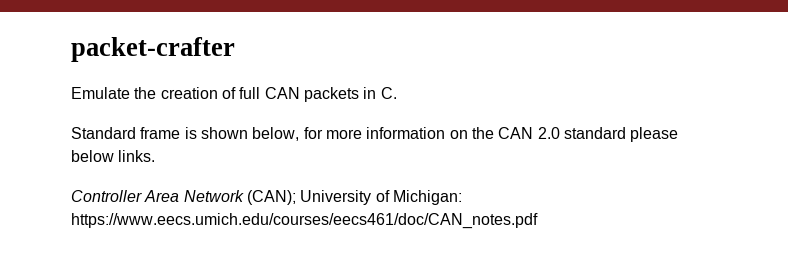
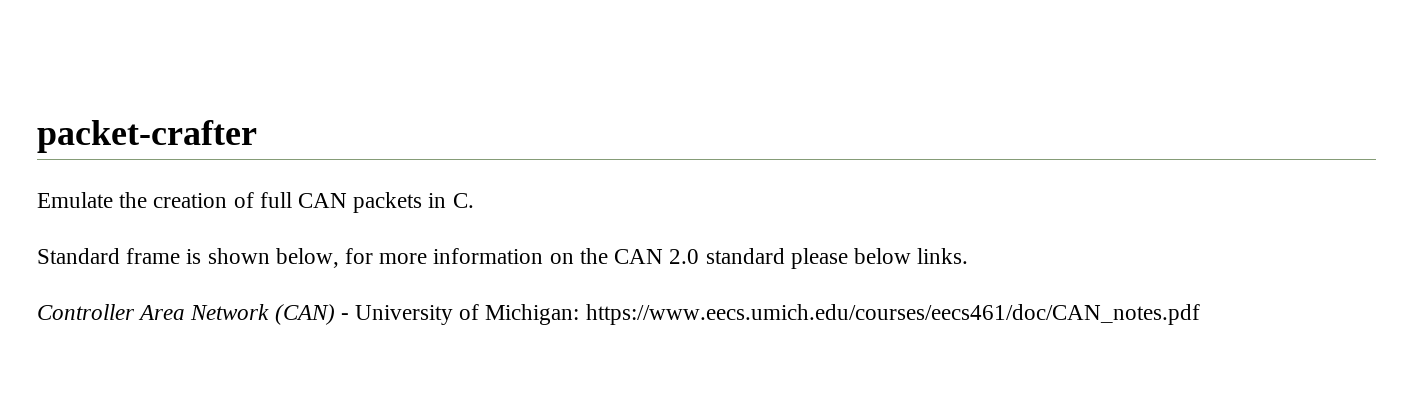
- Controller Area Network (CAN); University of Michigan: https://www.eecs.umich.edu/courses/eecs461/doc/CAN_notes.pdf
+ Controller Area Network (CAN) - University of Michigan: https://www.eecs.umich.edu/courses/eecs461/doc/CAN_notes.pdf

